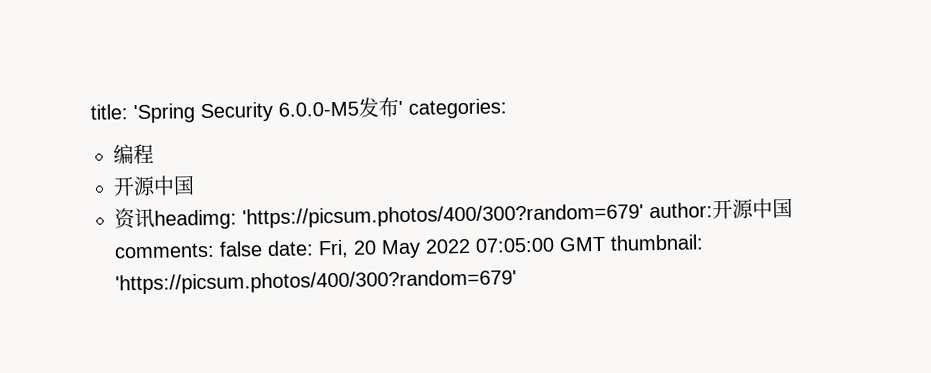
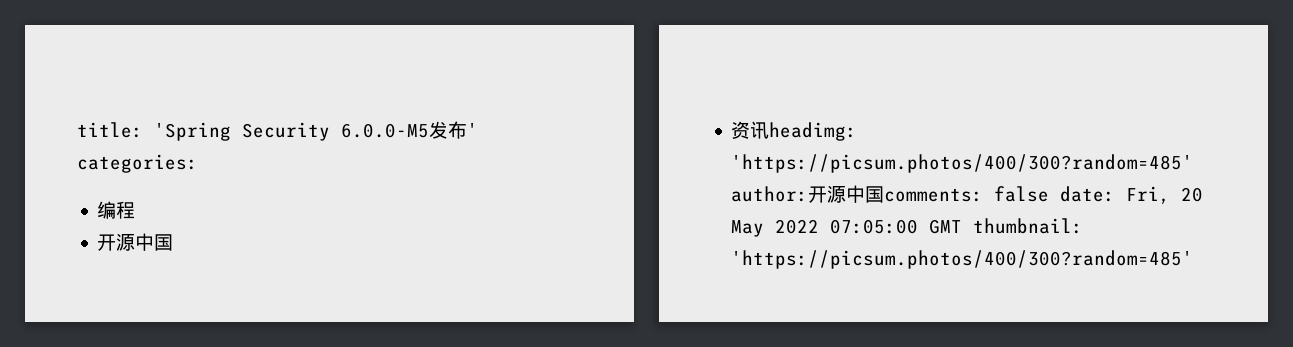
- 资讯headimg: 'https://picsum.photos/400/300?random=679' author:开源中国comments: false date: Fri, 20 May 2022 07:05:00 GMT thumbnail: 'https://picsum.photos/400/300?random=679'
+ 资讯headimg: 'https://picsum.photos/400/300?random=485' author:开源中国comments: false date: Fri, 20 May 2022 07:05:00 GMT thumbnail: 'https://picsum.photos/400/300?random=485'

